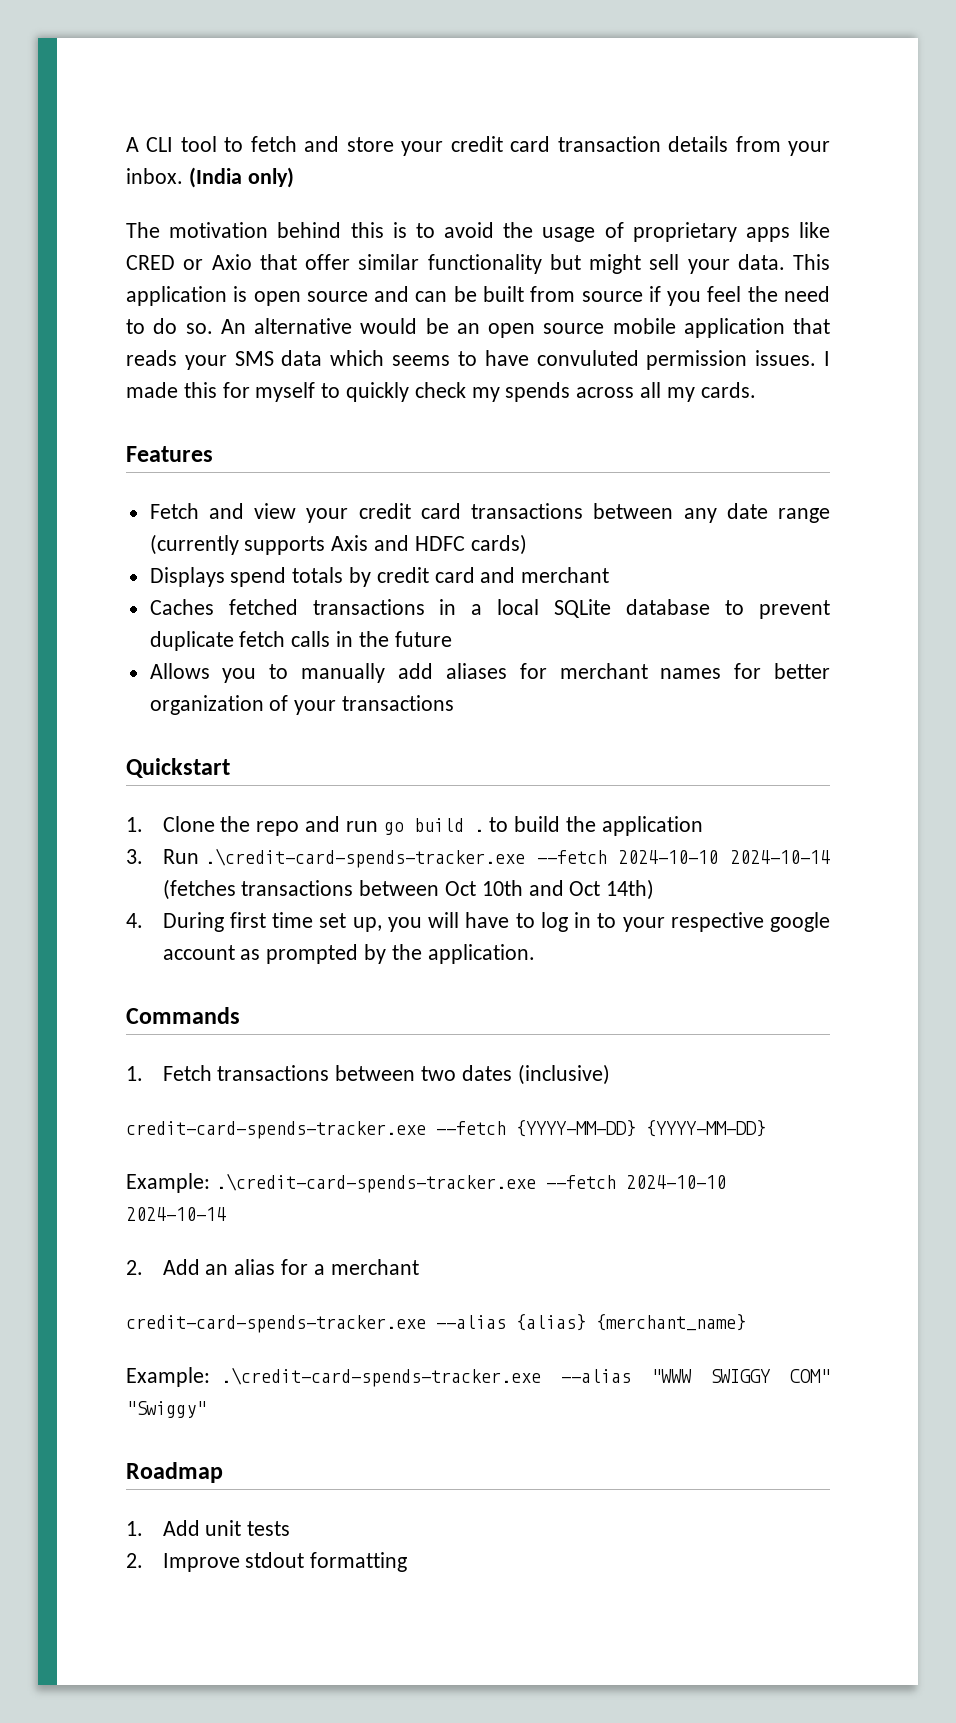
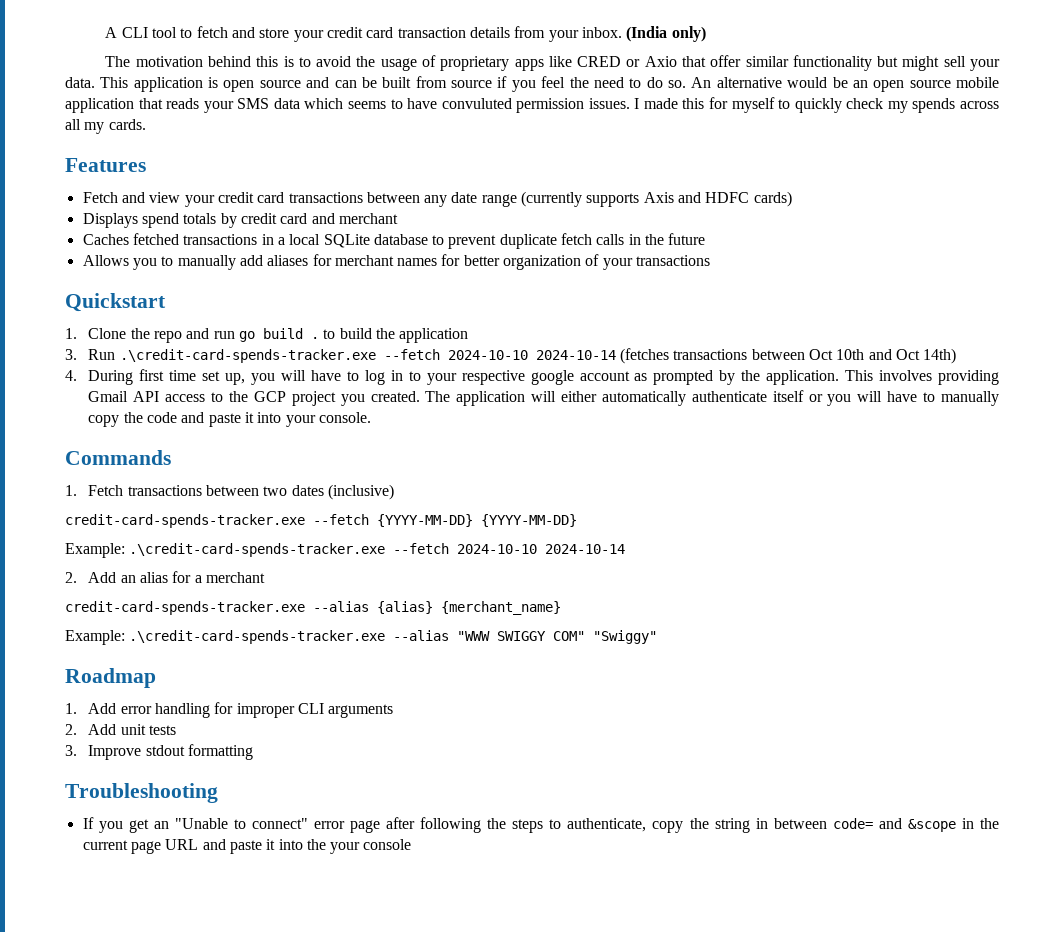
+ This involves providing Gmail API access to the GCP project you created. The application will either automatically authenticate itself or you will have to manually copy the code and paste it into your console.
- 1. Add unit tests
+ 1. Add error handling for improper CLI arguments
+ 2. Add unit tests
- 2. Improve stdout formatting
+ 3. Improve stdout formatting
+ Troubleshooting
+ If you get an "Unable to connect" error page after following the steps to authenticate, copy the string in between code= and &scope in the current page URL and paste it into the your console

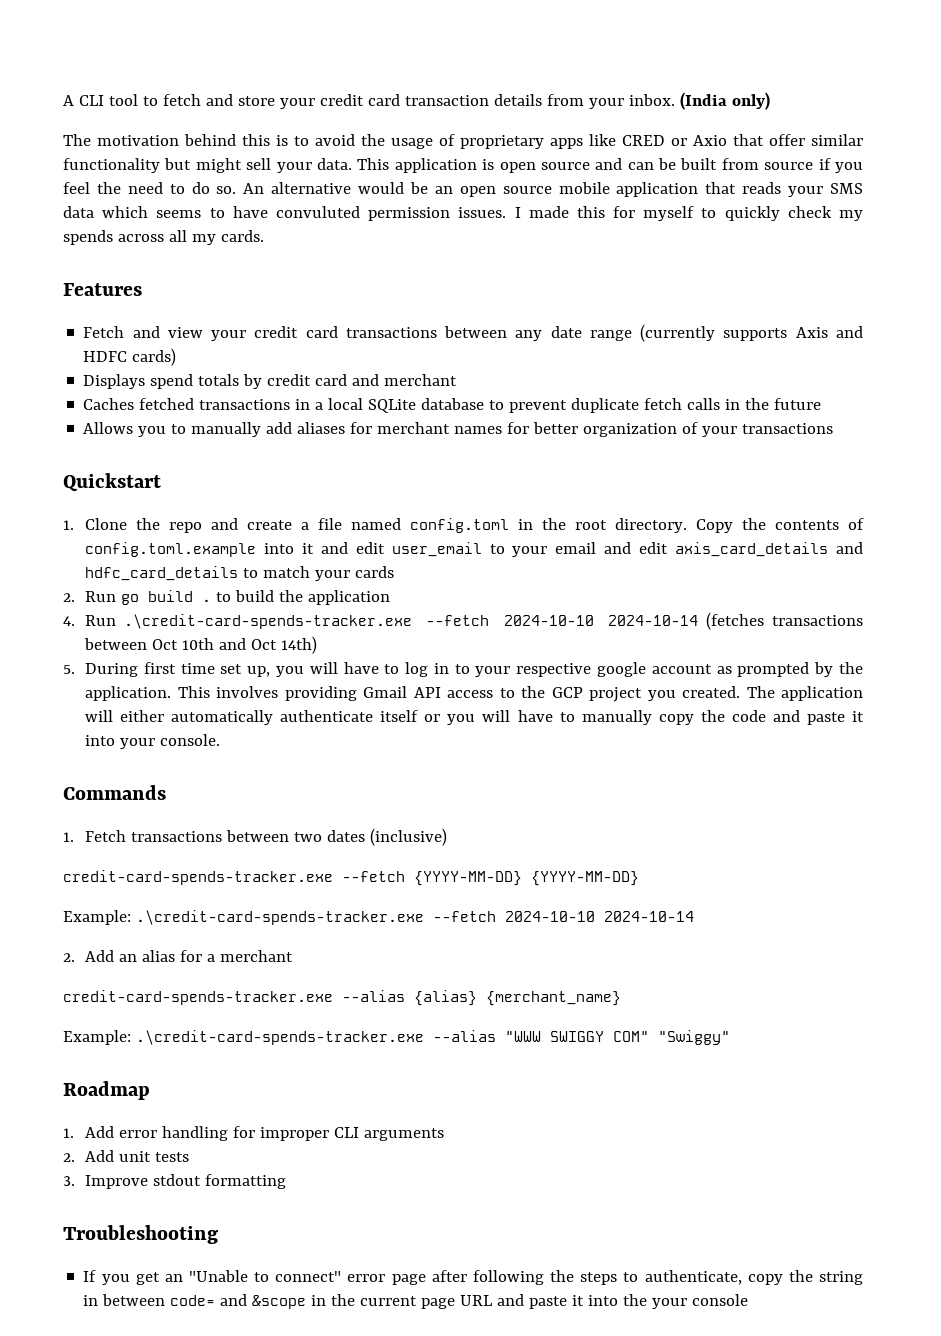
- 1. Clone the repo and run go build . to build the application
+ 1. Clone the repo and create a file named config.toml in the root directory. Copy the contents of config.toml.example into it and edit user_email to your email and edit axis_card_details and hdfc_card_details to match your cards
+ 2. Run go build . to build the application
- 3. Run .\credit-card-spends-tracker.exe --fetch 2024-10-10 2024-10-14 (fetches transactions between Oct 10th and Oct 14th)
+ 4. Run .\credit-card-spends-tracker.exe --fetch 2024-10-10 2024-10-14 (fetches transactions between Oct 10th and Oct 14th)
- 4. During first time set up, you will have to log in to your respective google account as prompted by the application.
+ 5. During first time set up, you will have to log in to your respective google account as prompted by the application.

